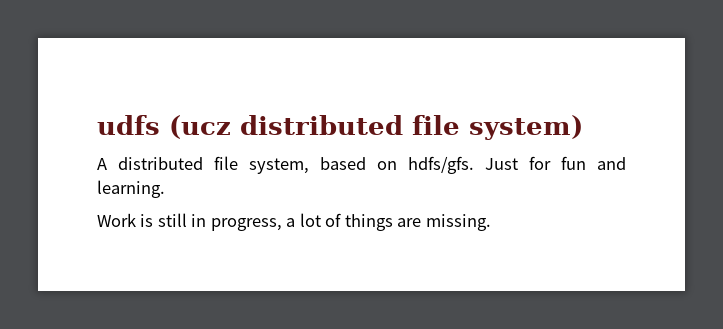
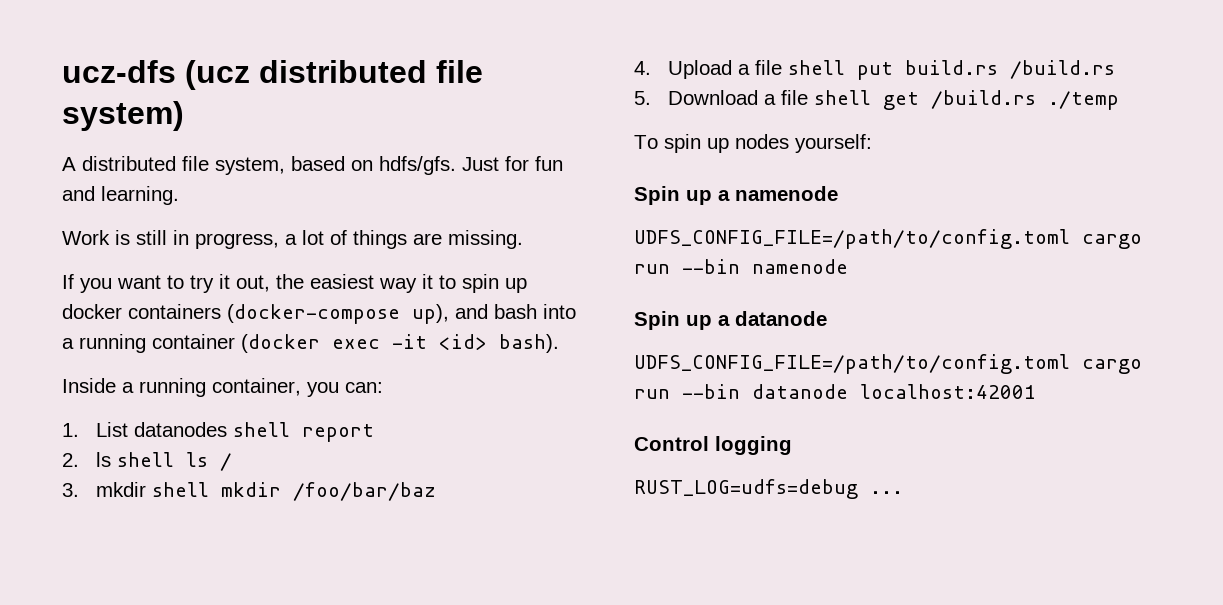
- udfs (ucz distributed file system)
+ ucz-dfs (ucz distributed file system)
+ If you want to try it out, the easiest way it to spin up docker containers (docker-compose up), and bash into a running container (docker exec -it <id> bash).
+ Inside a running container, you can:
+ 1. List datanodes shell report
+ 2. ls shell ls /
+ 3. mkdir shell mkdir /foo/bar/baz
+ 4. Upload a file shell put build.rs /build.rs
+ 5. Download a file shell get /build.rs ./temp
+ To spin up nodes yourself:
+ Spin up a namenode
+ UDFS_CONFIG_FILE=/path/to/config.toml cargo run --bin namenode
+ Spin up a datanode
+ UDFS_CONFIG_FILE=/path/to/config.toml cargo run --bin datanode localhost:42001
+ Control logging
+ RUST_LOG=udfs=debug ...

